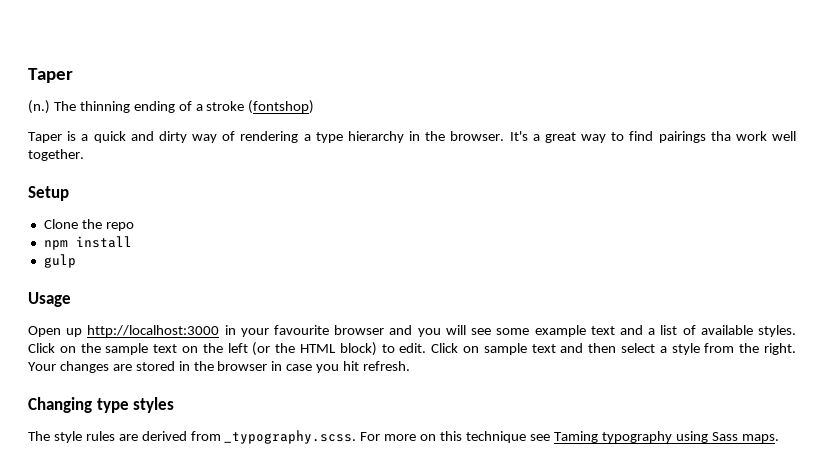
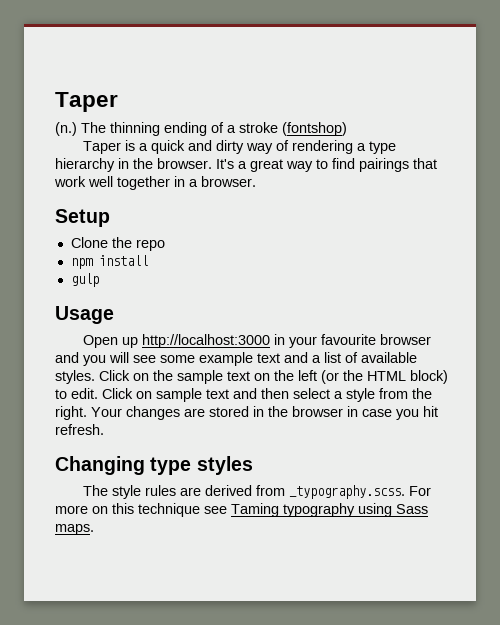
- It's a great way to find pairings tha work well together.
+ It's a great way to find pairings that work well together in a browser.

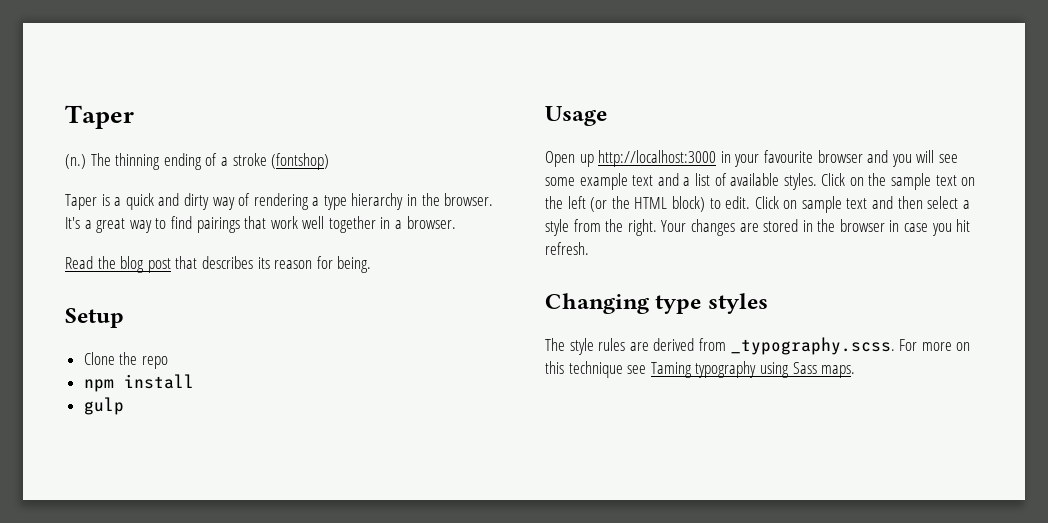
+ Read the blog post that describes its reason for being.

